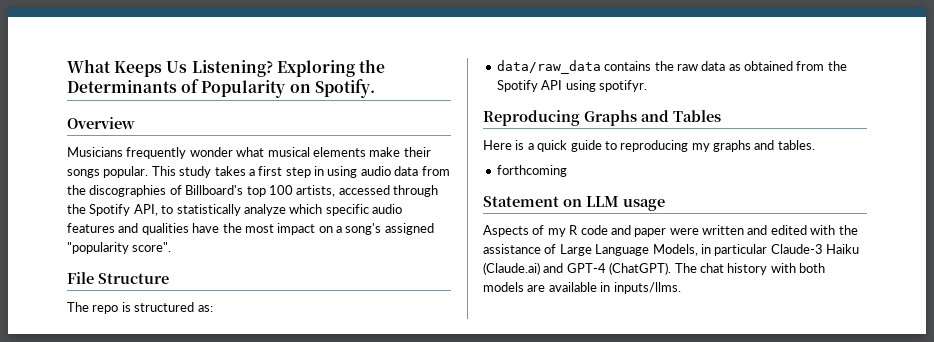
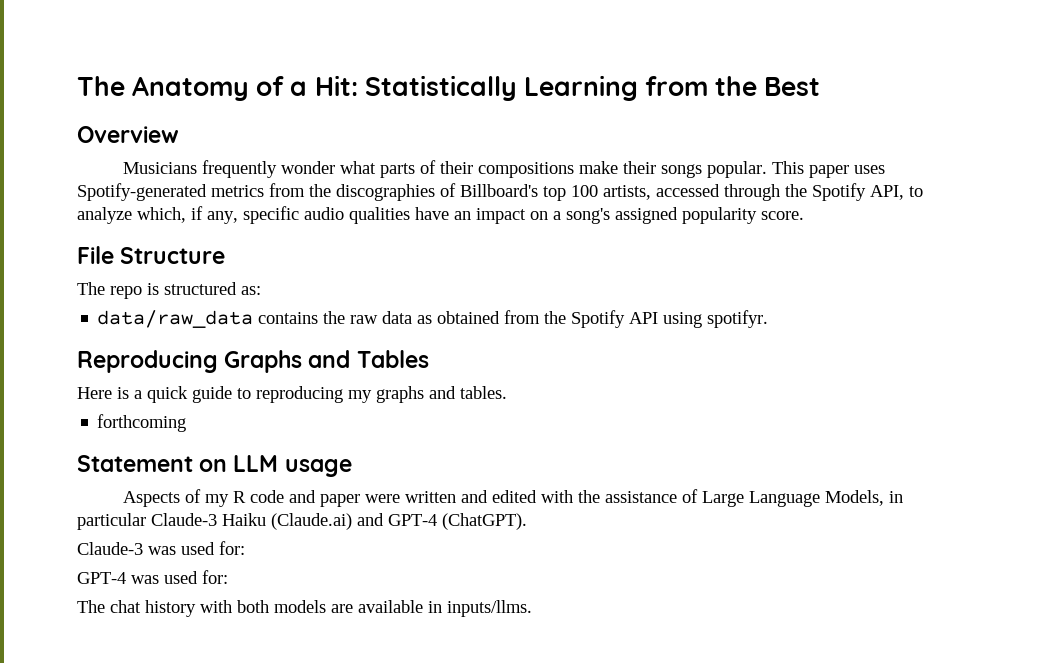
- What Keeps Us Listening? Exploring the Determinants of Popularity on Spotify.
+ The Anatomy of a Hit: Statistically Learning from the Best
- Musicians frequently wonder what musical elements make their songs popular.
+ Musicians frequently wonder what parts of their compositions make their songs popular.
- This study takes a first step in using audio data from the discographies of Billboard's top 100 artists, accessed through the Spotify API, to statistically analyze which specific audio features and qualities have the most impact on a song's assigned "popularity score".
+ This paper uses Spotify-generated metrics from the discographies of Billboard's top 100 artists, accessed through the Spotify API, to analyze which, if any, specific audio qualities have an impact on a song's assigned popularity score.
- Aspects of my R code and paper were written and edited with the assistance of Large Language Models, in particular Claude-3 Haiku (Claude.ai) and GPT-4 (ChatGPT). The chat history with both models are available in inputs/llms.
+ Aspects of my R code and paper were written and edited with the assistance of Large Language Models, in particular Claude-3 Haiku (Claude.ai) and GPT-4 (ChatGPT).
+ Claude-3 was used for:
+ GPT-4 was used for:
+ The chat history with both models are available in inputs/llms.

